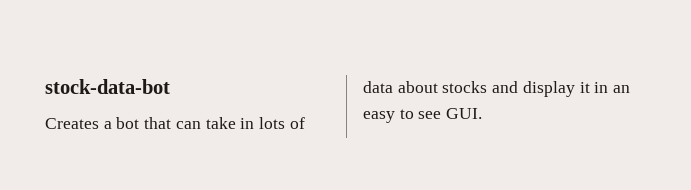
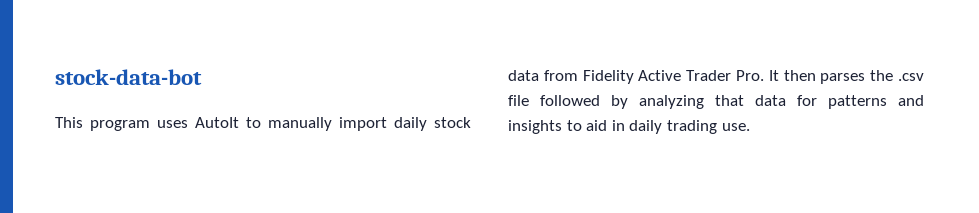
- Creates a bot that can take in lots of data about stocks and display it in an easy to see GUI.
+ This program uses AutoIt to manually import daily stock data from Fidelity Active Trader Pro. It then parses the .csv file followed by analyzing that data for patterns and insights to aid in daily trading use.

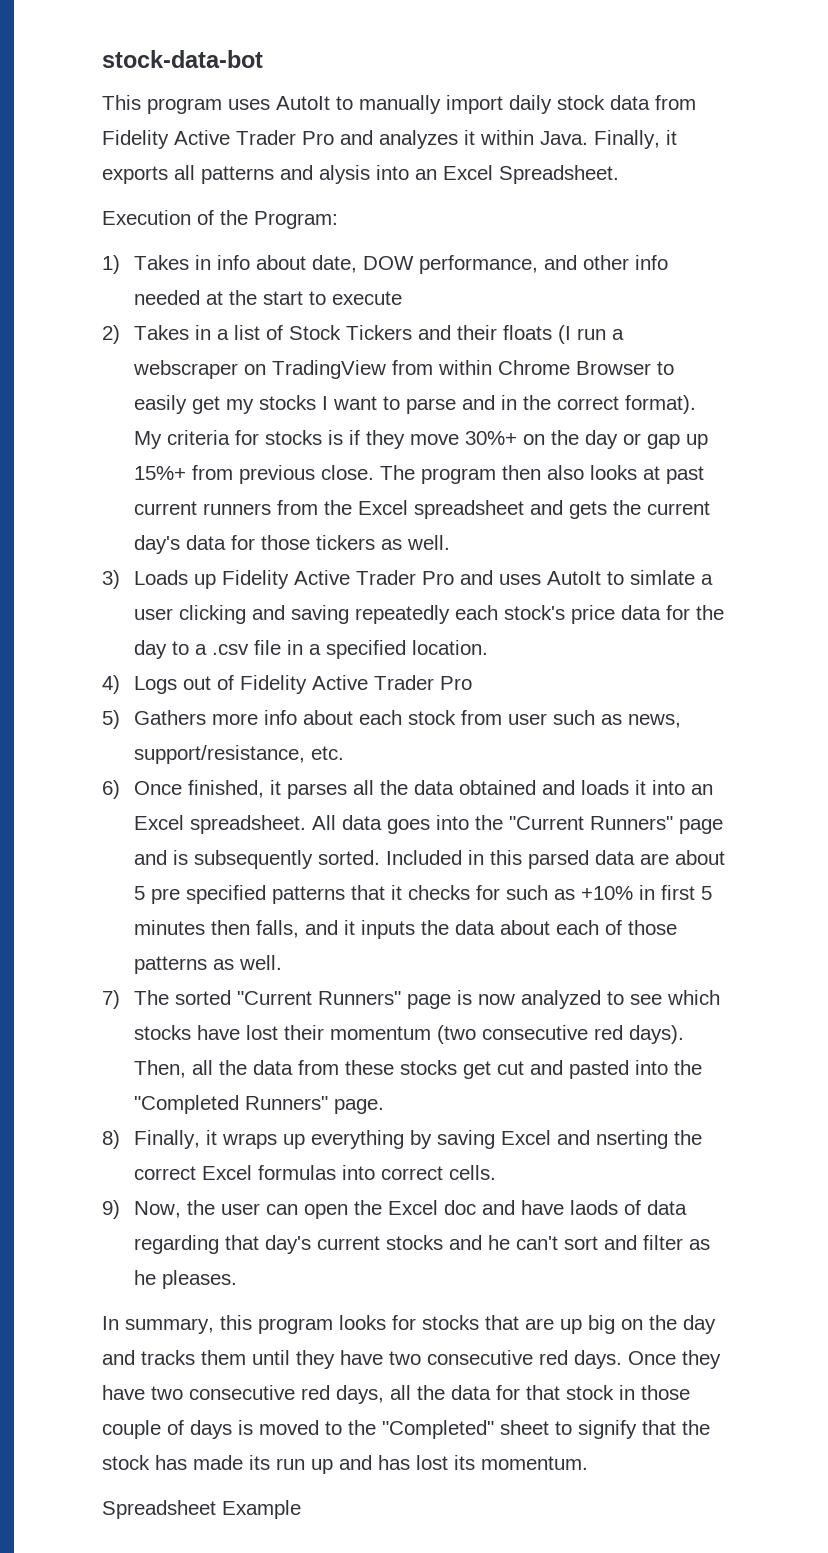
- This program uses AutoIt to manually import daily stock data from Fidelity Active Trader Pro. It then parses the .csv file followed by analyzing that data for patterns and insights to aid in daily trading use.
+ This program uses AutoIt to manually import daily stock data from Fidelity Active Trader Pro and analyzes it within Java. Finally, it exports all patterns and alysis into an Excel Spreadsheet.
+ Execution of the Program:
+ 1) Takes in info about date, DOW performance, and other info needed at the start to execute
+ 2) Takes in a list of Stock Tickers and their floats (I run a webscraper on TradingView from within Chrome Browser to easily get my stocks I want to parse and in the correct format). My criteria for stocks is if they move 30%+ on the day or gap up 15%+ from previous close. The program then also looks at past current runners from the Excel spreadsheet and gets the current day's data for those tickers as well.
+ 3) Loads up Fidelity Active Trader Pro and uses AutoIt to simlate a user clicking and saving repeatedly each stock's price data for the day to a .csv file in a specified location.
+ 4) Logs out of Fidelity Active Trader Pro
+ 5) Gathers more info about each stock from user such as news, support/resistance, etc.
+ 6) Once finished, it parses all the data obtained and loads it into an Excel spreadsheet. All data goes into the "Current Runners" page and is subsequently sorted. Included in this parsed data are about 5 pre specified patterns that it checks for such as +10% in first 5 minutes then falls, and it inputs the data about each of those patterns as well.
+ 7) The sorted "Current Runners" page is now analyzed to see which stocks have lost their momentum (two consecutive red days). Then, all the data from these stocks get cut and pasted into the "Completed Runners" page.
+ 8) Finally, it wraps up everything by saving Excel and nserting the correct Excel formulas into correct cells.
+ 9) Now, the user can open the Excel doc and have laods of data regarding that day's current stocks and he can't sort and filter as he pleases.
+ In summary, this program looks for stocks that are up big on the day and tracks them until they have two consecutive red days. Once they have two consecutive red days, all the data for that stock in those couple of days is moved to the "Completed" sheet to signify that the stock has made its run up and has lost its momentum.
+ Spreadsheet Example

